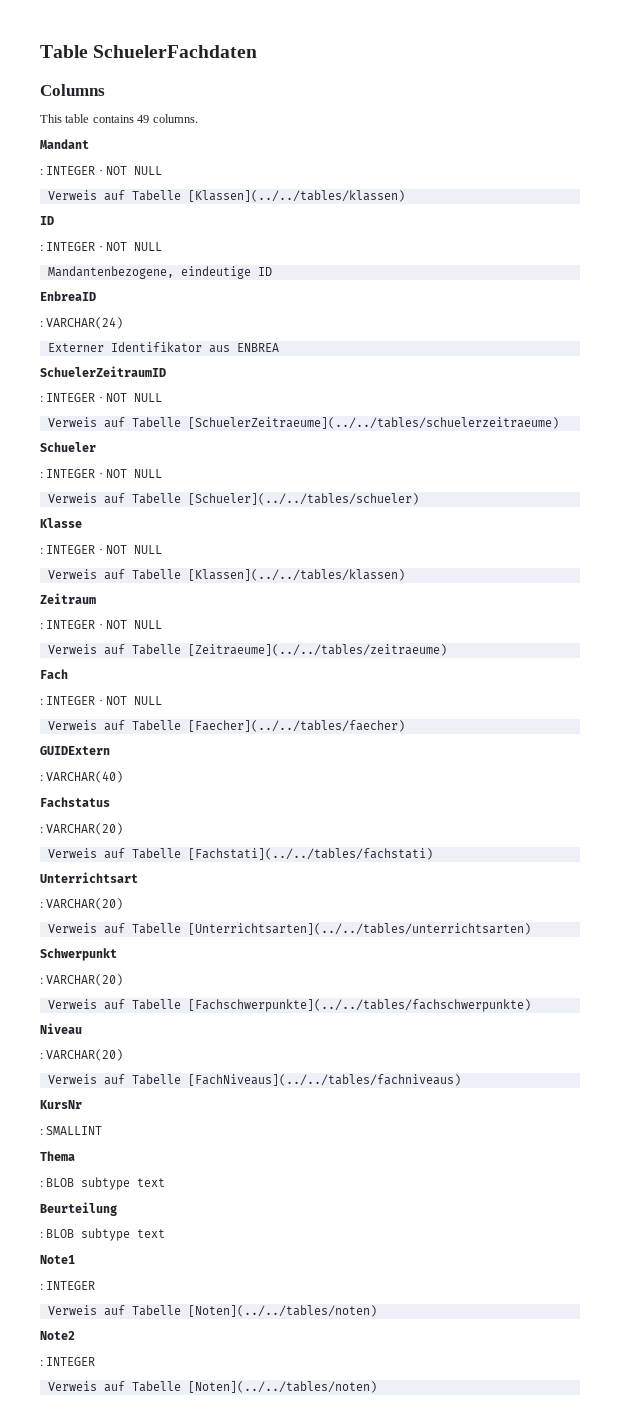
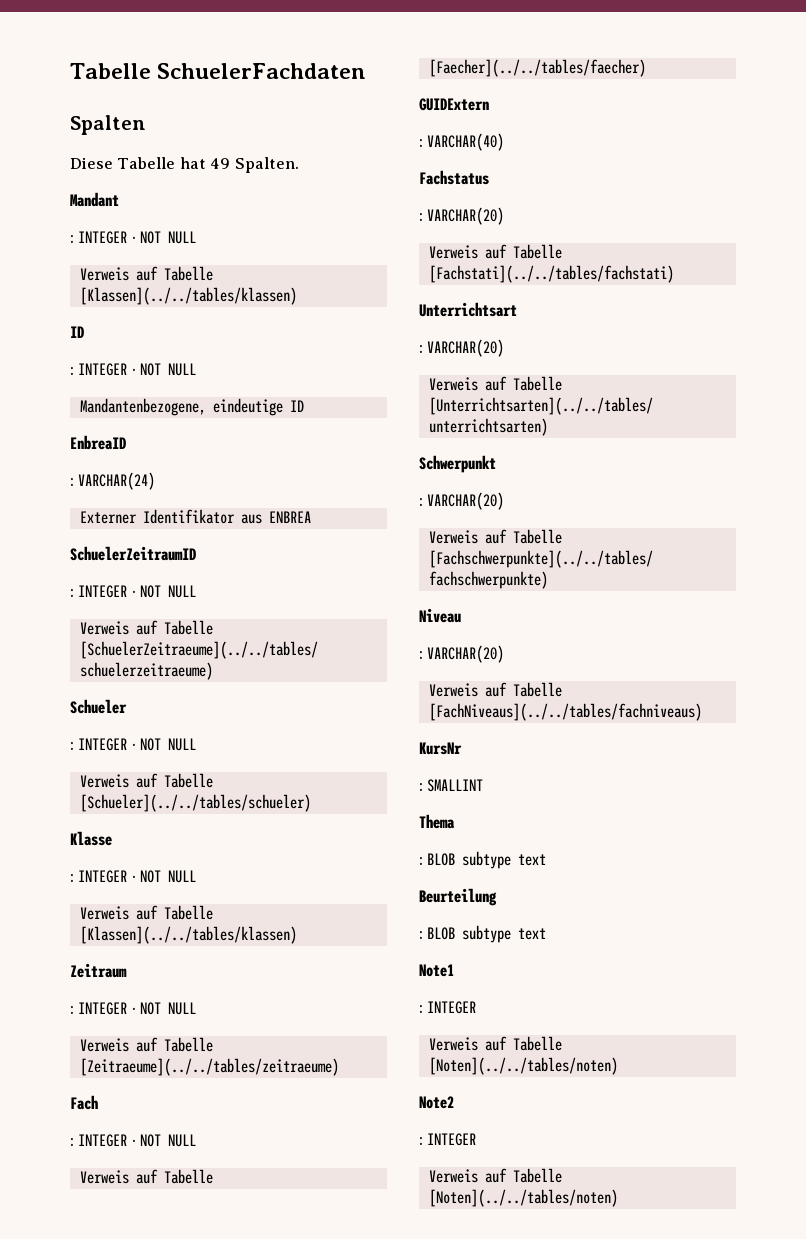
- Table SchuelerFachdaten
+ Tabelle SchuelerFachdaten
- Columns
- This table contains 49 columns.
+ Spalten
+ Diese Tabelle hat 49 Spalten.

